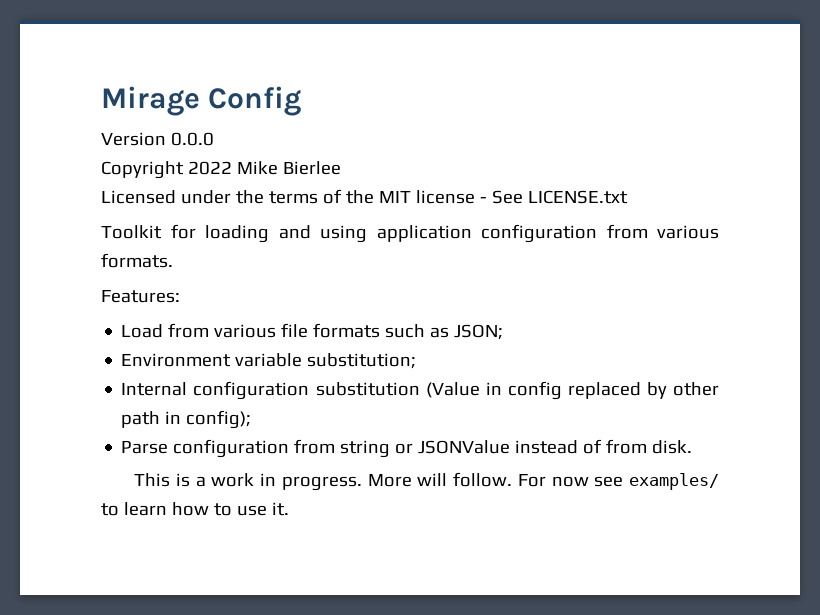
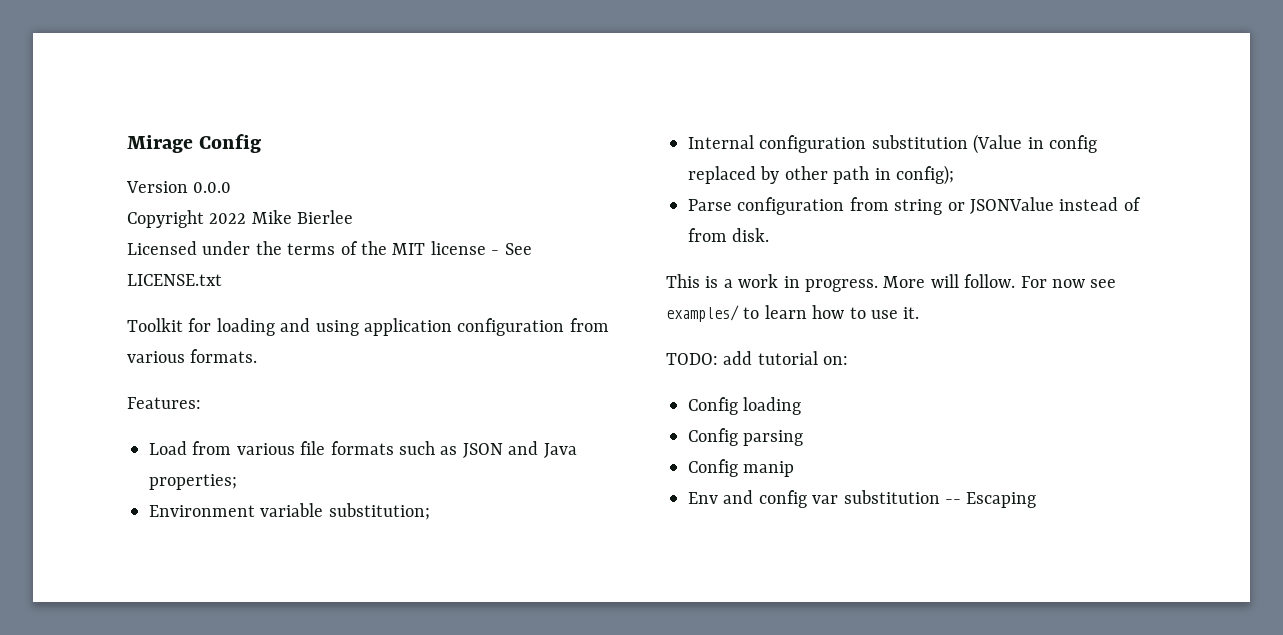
- Load from various file formats such as JSON;
+ Load from various file formats such as JSON and Java properties;
+ TODO: add tutorial on:
+ Config loading
+ Config parsing
+ Config manip
+ Env and config var substitution -- Escaping

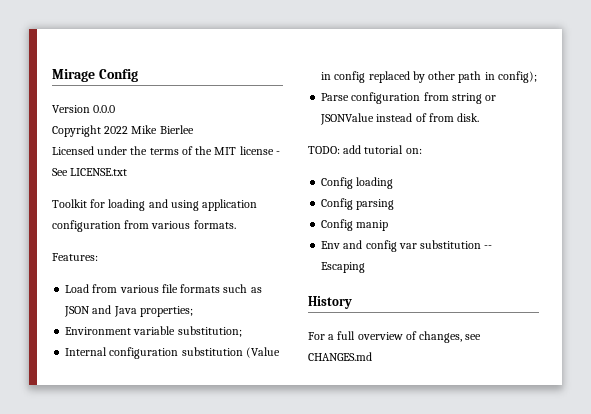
- This is a work in progress. More will follow. For now see examples/ to learn how to use it.
+ History
+ For a full overview of changes, see CHANGES.md

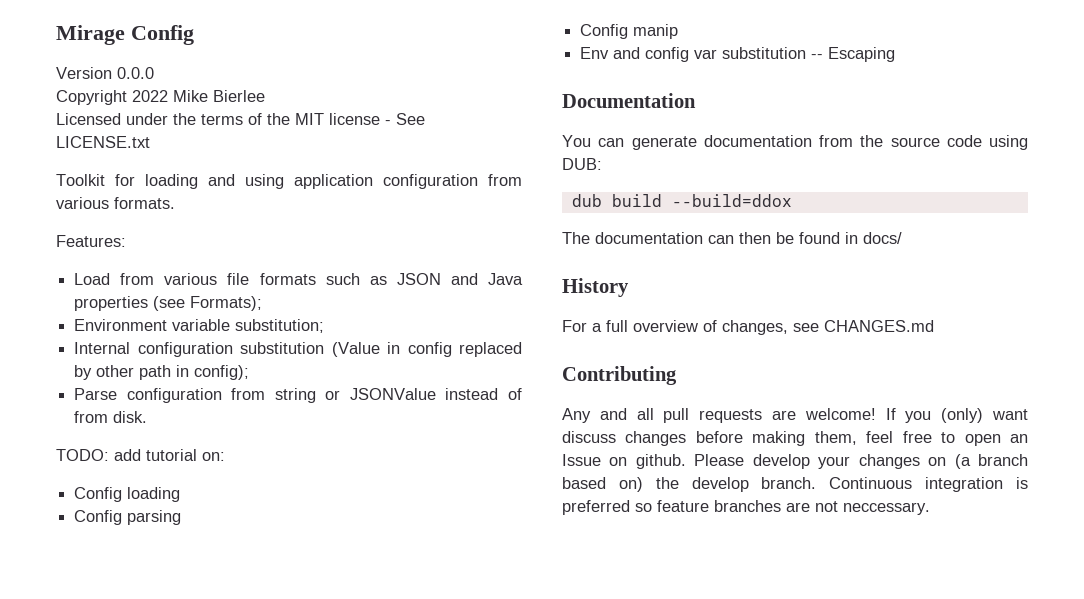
- Load from various file formats such as JSON and Java properties;
+ Load from various file formats such as JSON and Java properties (see Formats);
+ Documentation
+ You can generate documentation from the source code using DUB:
+ dub build --build=ddox
+ The documentation can then be found in docs/
+ Contributing
+ Any and all pull requests are welcome! If you (only) want discuss changes before making them, feel free to open an Issue on github. Please develop your changes on (a branch based on) the develop branch. Continuous integration is preferred so feature branches are not neccessary.

